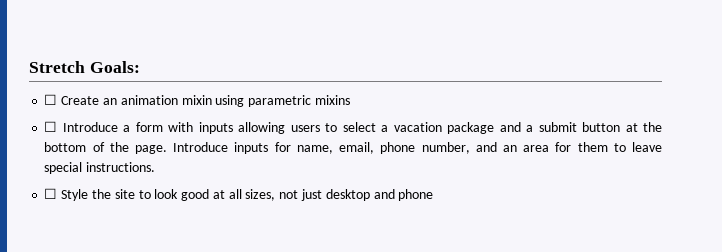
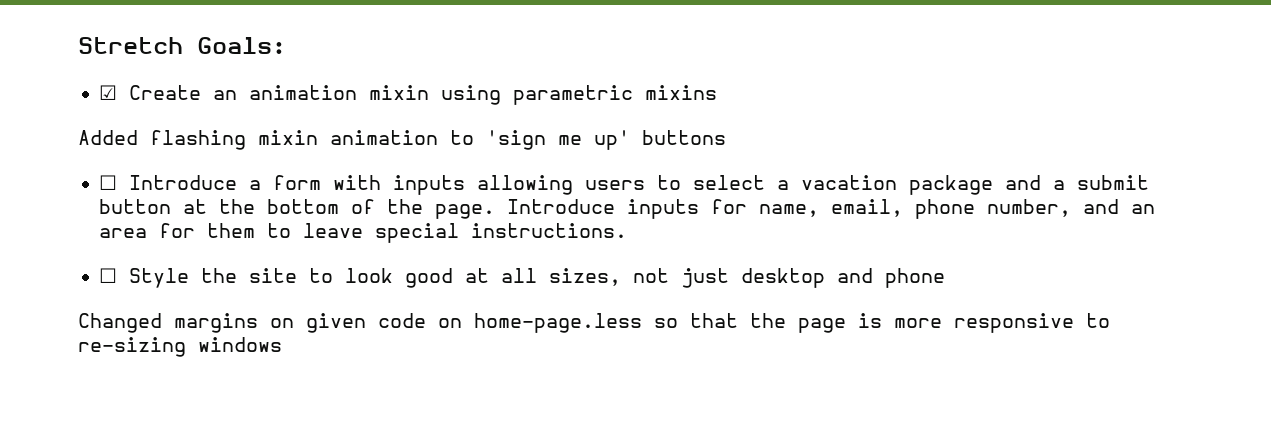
- ☐ Create an animation mixin using parametric mixins
+ ☑ Create an animation mixin using parametric mixins
+ Added flashing mixin animation to 'sign me up' buttons
+ Changed margins on given code on home-page.less so that the page is more responsive to re-sizing windows

